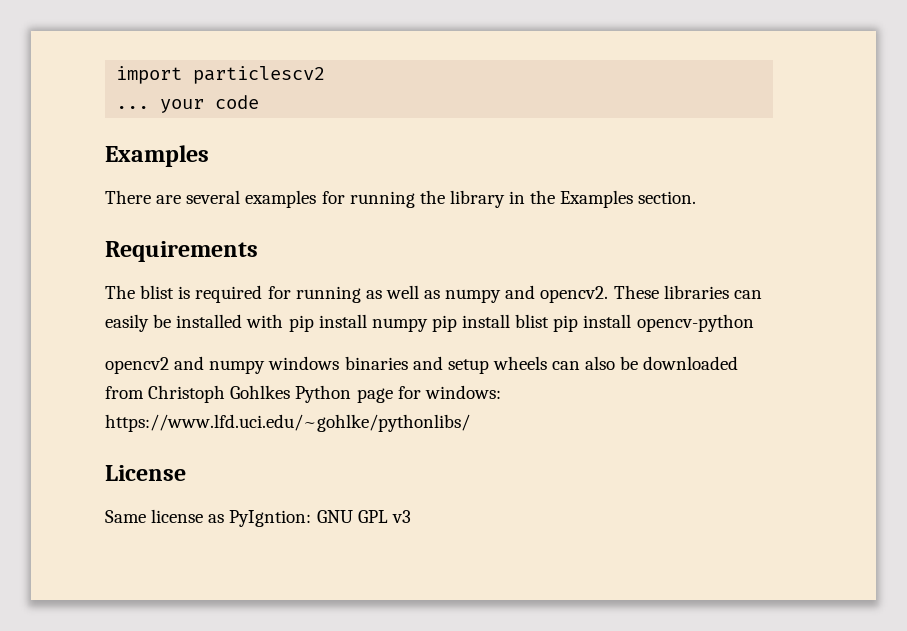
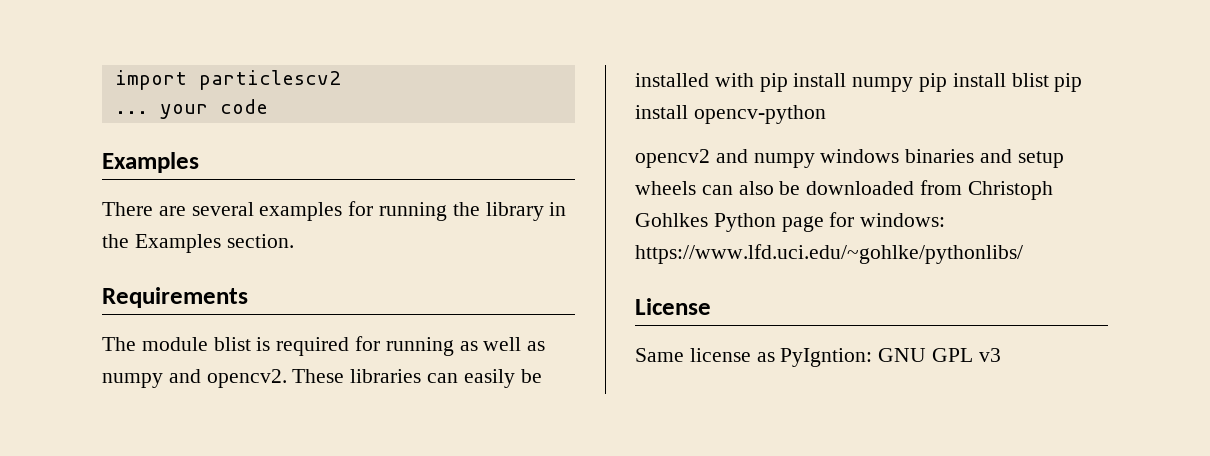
- The blist is required for running as well as numpy and opencv2.
+ The module blist is required for running as well as numpy and opencv2.

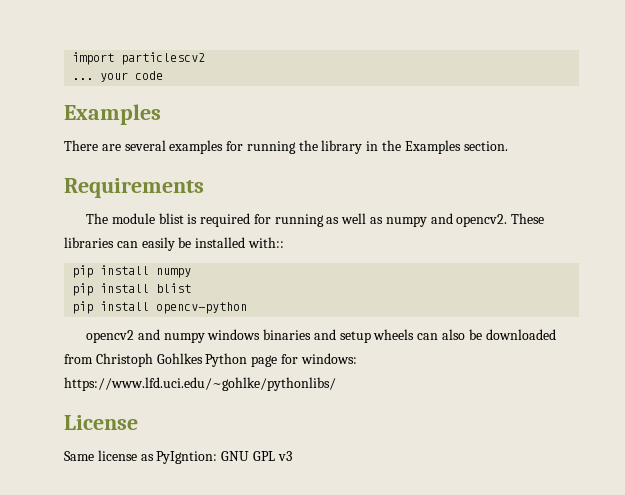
- These libraries can easily be installed with pip install numpy pip install blist pip install opencv-python
+ These libraries can easily be installed with::
+ pip install numpy
+ pip install blist
+ pip install opencv-python

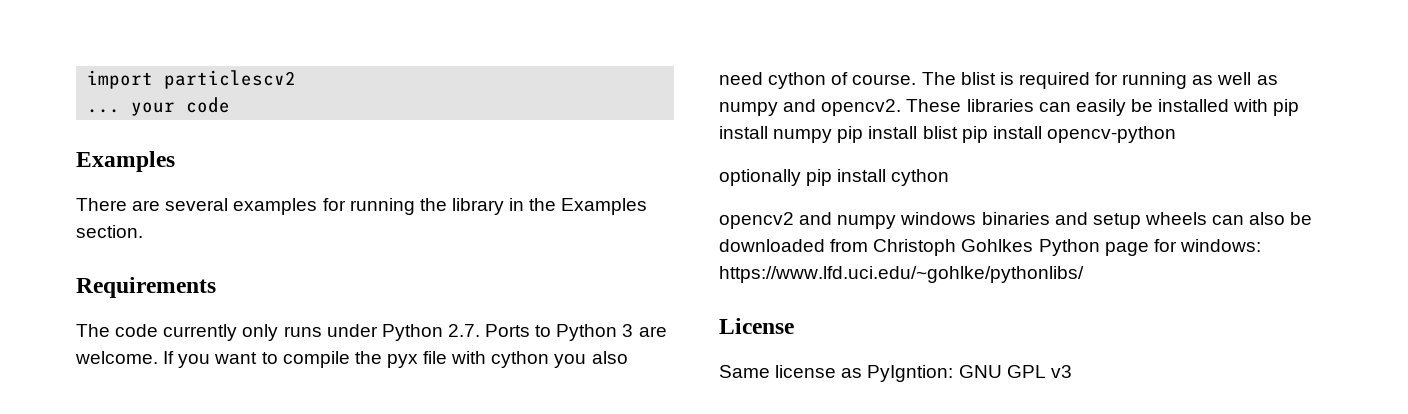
- The module blist is required for running as well as numpy and opencv2.
+ The code currently only runs under Python 2.7. Ports to Python 3 are welcome. If you want to compile the pyx file with cython you also need cython of course. The blist is required for running as well as numpy and opencv2.
- These libraries can easily be installed with::
- pip install numpy
- pip install blist
- pip install opencv-python
+ These libraries can easily be installed with pip install numpy pip install blist pip install opencv-python
+ optionally pip install cython

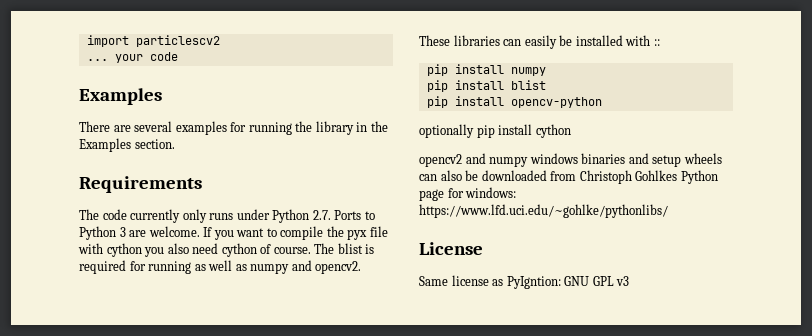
- These libraries can easily be installed with pip install numpy pip install blist pip install opencv-python
+ These libraries can easily be installed with ::
+ pip install numpy
+ pip install blist
+ pip install opencv-python

